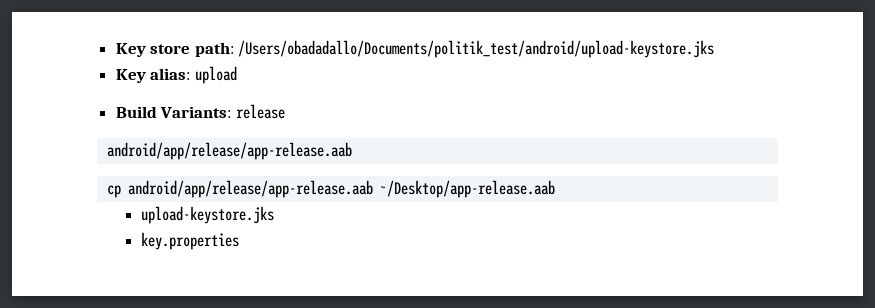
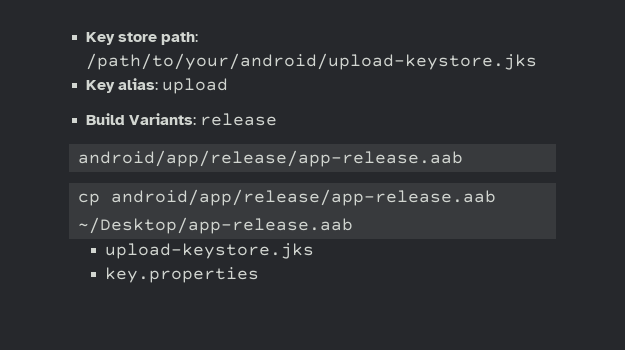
- Key store path: /Users/obadadallo/Documents/politik_test/android/upload-keystore.jks
+ Key store path: /path/to/your/android/upload-keystore.jks

